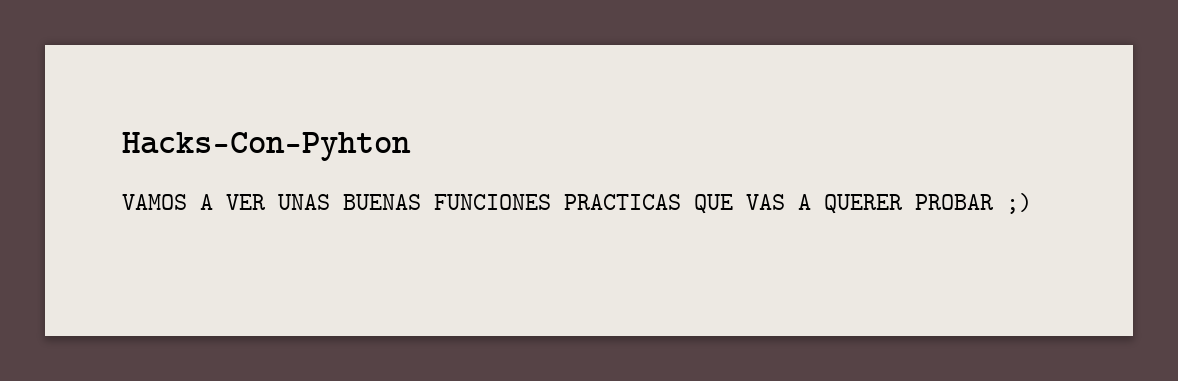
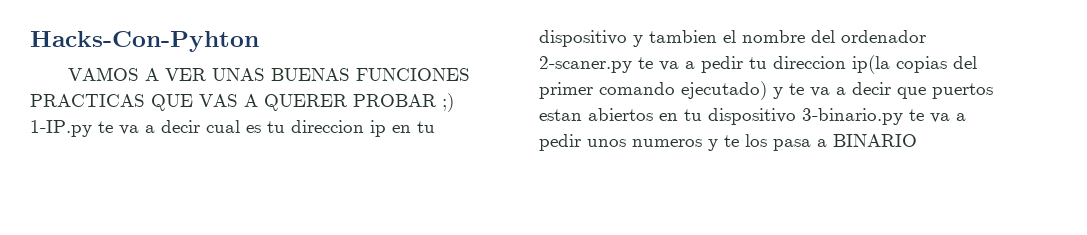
- VAMOS A VER UNAS BUENAS FUNCIONES PRACTICAS QUE VAS A QUERER PROBAR ;)
+ VAMOS A VER UNAS BUENAS FUNCIONES PRACTICAS QUE VAS A QUERER PROBAR ;) 1-IP.py te va a decir cual es tu direccion ip en tu dispositivo y tambien el nombre del ordenador 2-scaner.py te va a pedir tu direccion ip(la copias del primer comando ejecutado) y te va a decir que puertos estan abiertos en tu dispositivo 3-binario.py te va a pedir unos numeros y te los pasa a BINARIO

